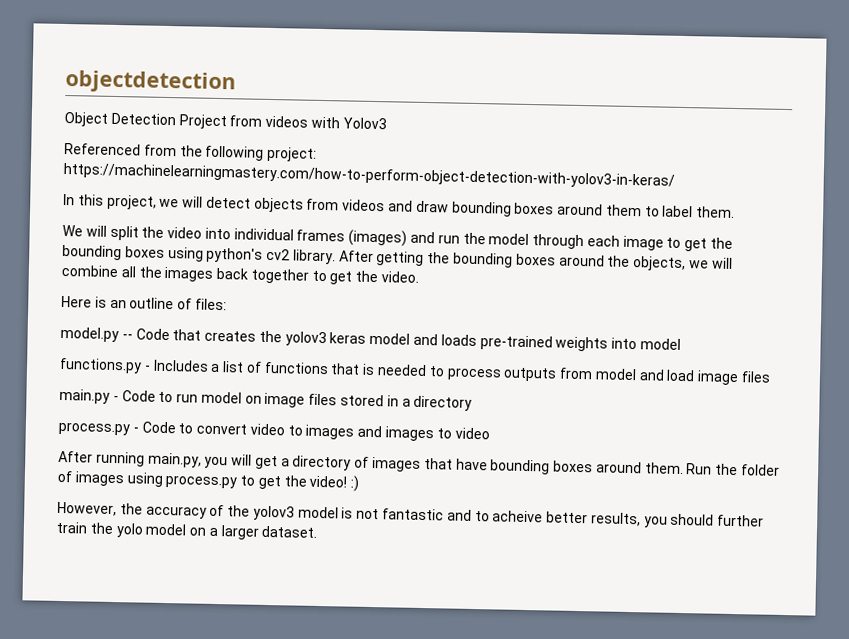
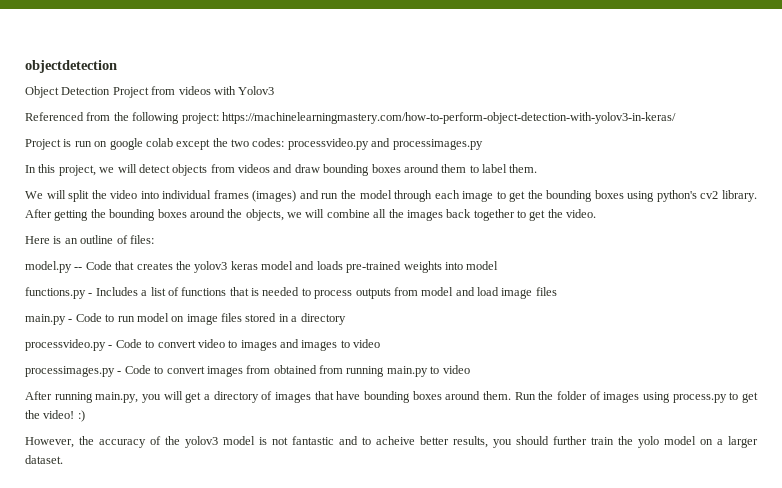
+ Project is run on google colab except the two codes: processvideo.py and processimages.py
- process.py - Code to convert video to images and images to video
+ processvideo.py - Code to convert video to images and images to video
+ processimages.py - Code to convert images from obtained from running main.py to video

